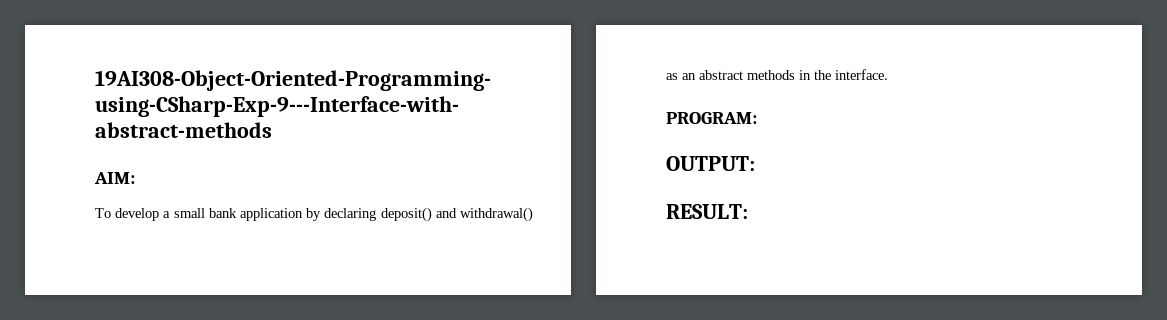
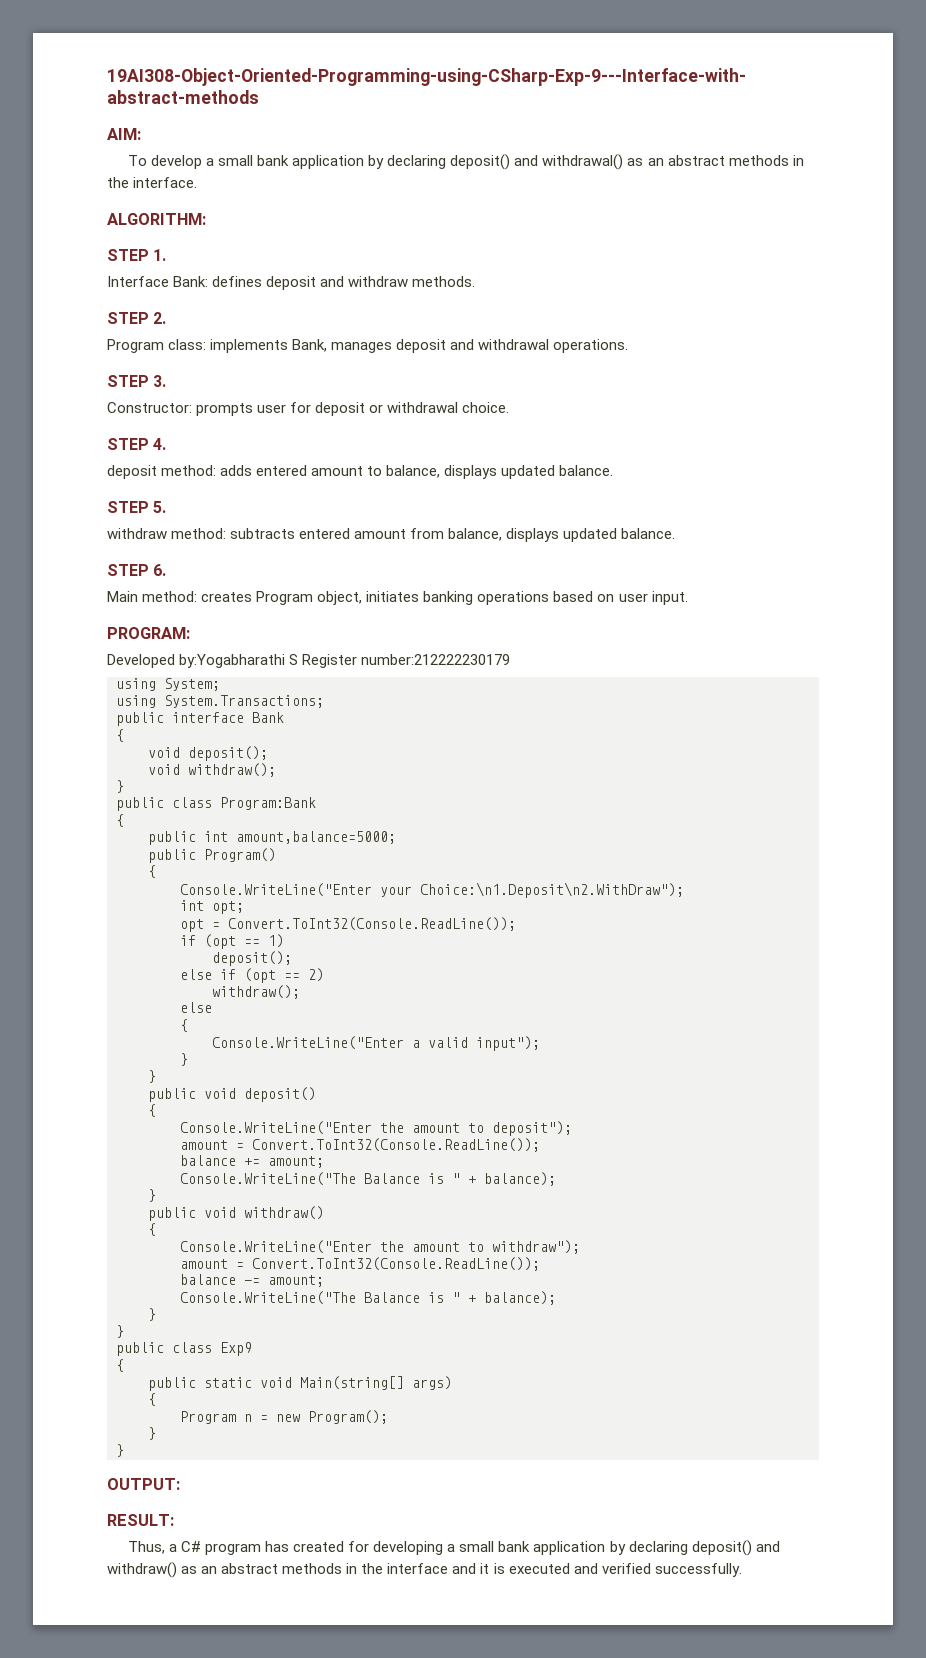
+ ALGORITHM:
+ STEP 1.
+ Interface Bank: defines deposit and withdraw methods.
+ STEP 2.
+ Program class: implements Bank, manages deposit and withdrawal operations.
+ STEP 3.
+ Constructor: prompts user for deposit or withdrawal choice.
+ STEP 4.
+ deposit method: adds entered amount to balance, displays updated balance.
+ STEP 5.
+ withdraw method: subtracts entered amount from balance, displays updated balance.
+ STEP 6.
+ Main method: creates Program object, initiates banking operations based on user input.
  PROGRAM:
+ Developed by:Yogabharathi S Register number:212222230179
+ using System;
+ using System.Transactions;
+ public interface Bank
+ {
+ void deposit();
+ void withdraw();
+ }
+ public class Program:Bank
+ {
+ public int amount,balance=5000;
+ public Program()
+ {
+ Console.WriteLine("Enter your Choice:\n1.Deposit\n2.WithDraw");
+ int opt;
+ opt = Convert.ToInt32(Console.ReadLine());
+ if (opt == 1)
+ deposit();
+ else if (opt == 2)
+ withdraw();
+ else
+ {
+ Console.WriteLine("Enter a valid input");
+ }
+ }
+ public void deposit()
+ {
+ Console.WriteLine("Enter the amount to deposit");
+ amount = Convert.ToInt32(Console.ReadLine());
+ balance += amount;
+ Console.WriteLine("The Balance is " + balance);
+ }
+ public void withdraw()
+ {
+ Console.WriteLine("Enter the amount to withdraw");
+ amount = Convert.ToInt32(Console.ReadLine());
+ balance -= amount;
+ Console.WriteLine("The Balance is " + balance);
+ }
+ }
+ public class Exp9
+ {
+ public static void Main(string[] args)
+ {
+ Program n = new Program();
+ }
+ }
  OUTPUT:
  RESULT:
+ Thus, a C# program has created for developing a small bank application by declaring deposit() and withdraw() as an abstract methods in the interface and it is executed and verified successfully.

